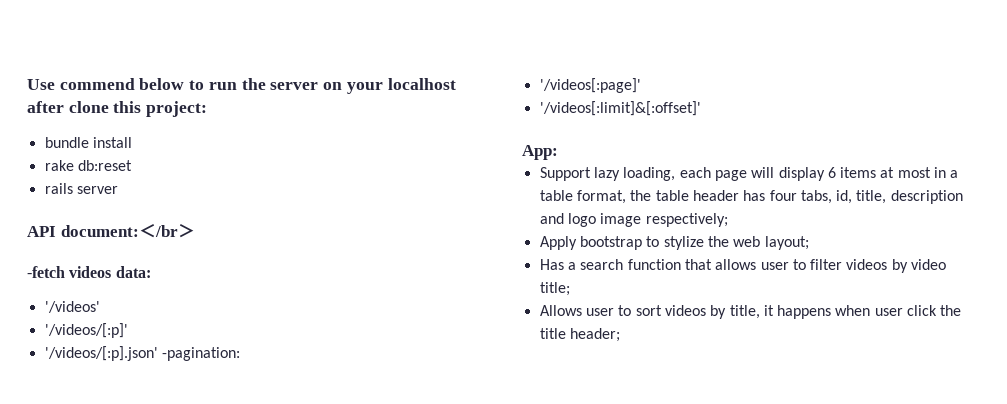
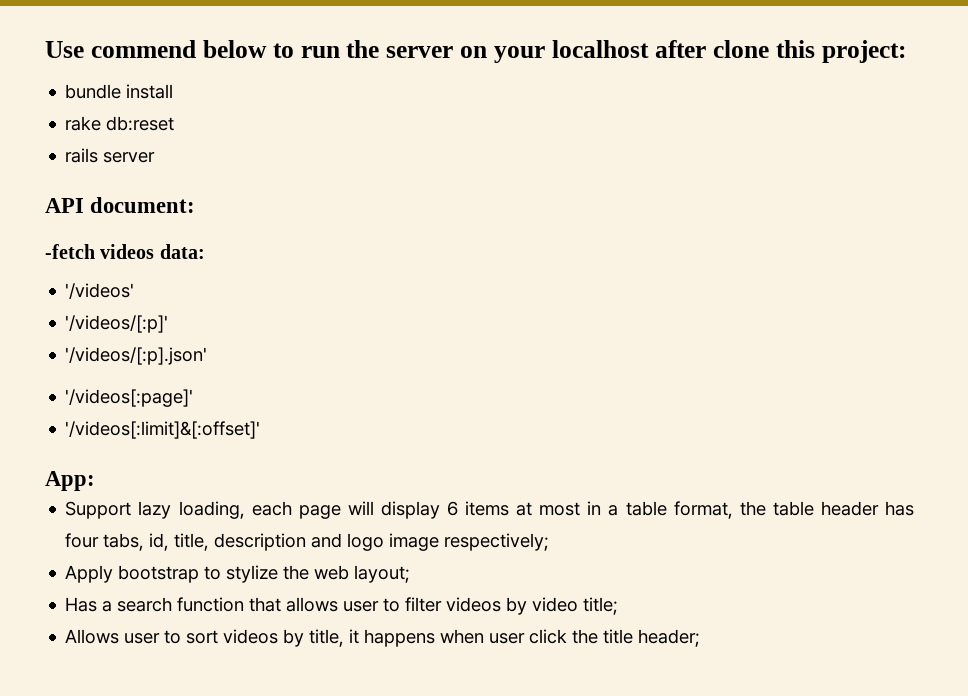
- API document:＜/br＞
+ API document:
- '/videos/[:p].json' -pagination:
+ '/videos/[:p].json'

